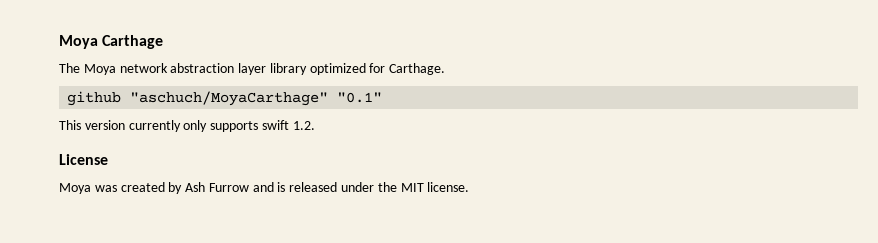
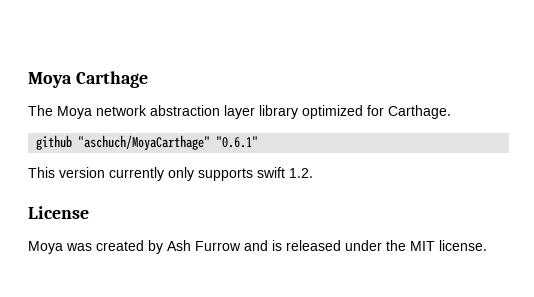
- github "aschuch/MoyaCarthage" "0.1"
+ github "aschuch/MoyaCarthage" "0.6.1"

